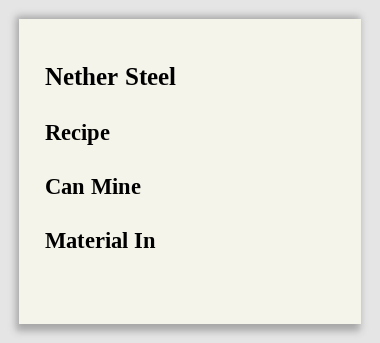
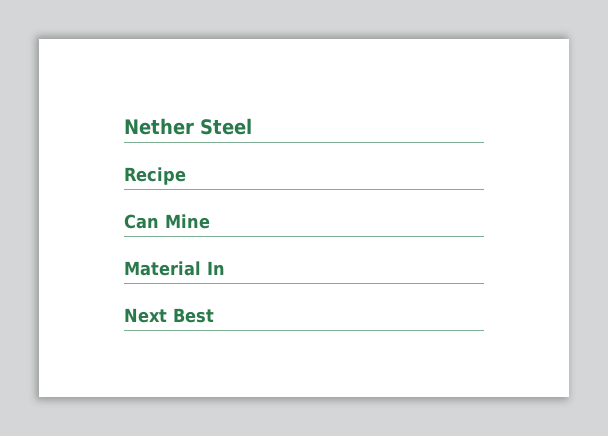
+ Next Best

